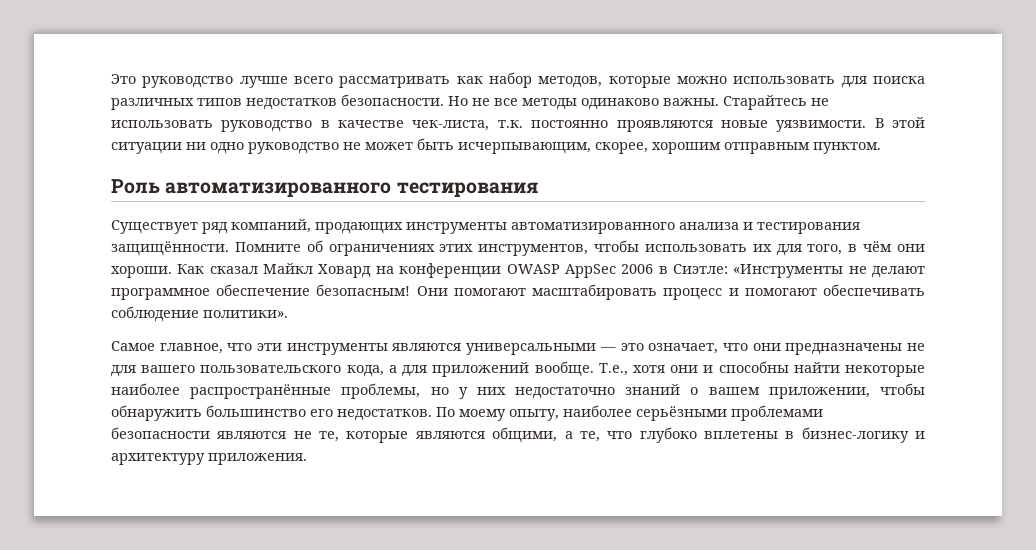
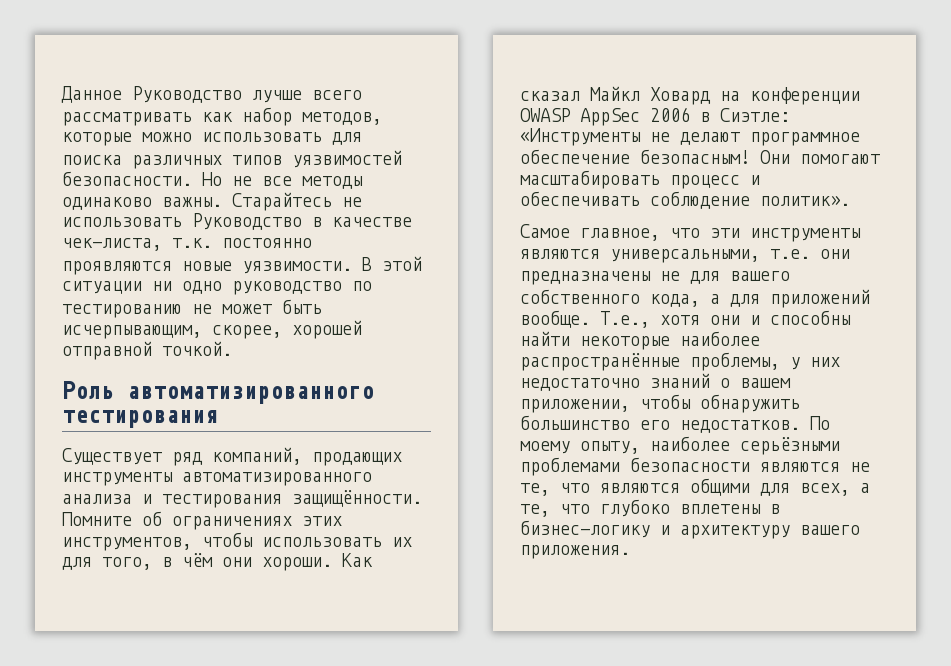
- Это руководство лучше всего рассматривать как набор методов, которые можно использовать для поиска различных типов недостатков безопасности.
+ Данное Руководство лучше всего рассматривать как набор методов, которые можно использовать для поиска различных типов уязвимостей безопасности.
- Старайтесь не использовать руководство в качестве чек-листа, т.к. постоянно проявляются новые уязвимости.
+ Старайтесь не использовать Руководство в качестве чек-листа, т.к. постоянно проявляются новые уязвимости.
- В этой ситуации ни одно руководство не может быть исчерпывающим, скорее, хорошим отправным пунктом.
+ В этой ситуации ни одно руководство по тестированию не может быть исчерпывающим, скорее, хорошей отправной точкой.
- Они помогают масштабировать процесс и помогают обеспечивать соблюдение политики».
+ Они помогают масштабировать процесс и обеспечивать соблюдение политик».
- Самое главное, что эти инструменты являются универсальными — это означает, что они предназначены не для вашего пользовательского кода, а для приложений вообще.
+ Самое главное, что эти инструменты являются универсальными, т.е. они предназначены не для вашего собственного кода, а для приложений вообще.
- Т.е., хотя они и способны найти некоторые наиболее распространённые проблемы, но у них недостаточно знаний о вашем приложении, чтобы обнаружить большинство его недостатков.
+ Т.е., хотя они и способны найти некоторые наиболее распространённые проблемы, у них недостаточно знаний о вашем приложении, чтобы обнаружить большинство его недостатков.
- По моему опыту, наиболее серьёзными проблемами безопасности являются не те, которые являются общими, а те, что глубоко вплетены в бизнес-логику и архитектуру приложения.
+ По моему опыту, наиболее серьёзными проблемами безопасности являются не те, что являются общими для всех, а те, что глубоко вплетены в бизнес-логику и архитектуру вашего приложения.

